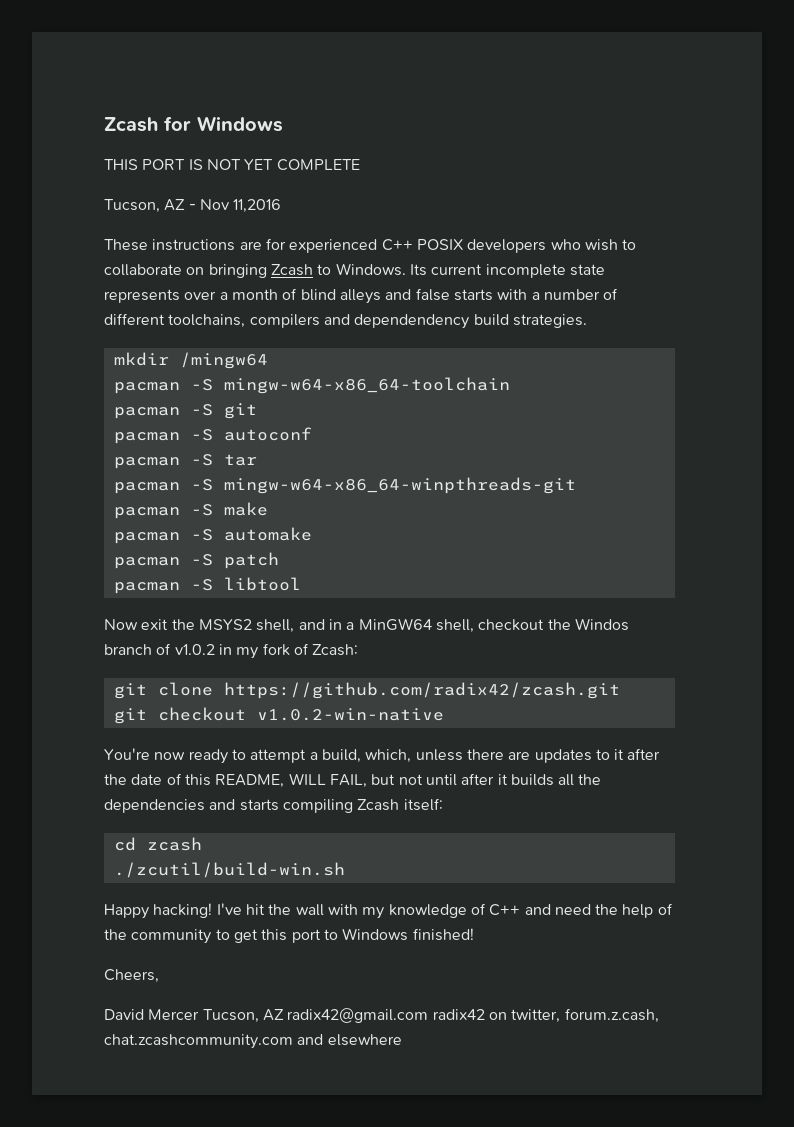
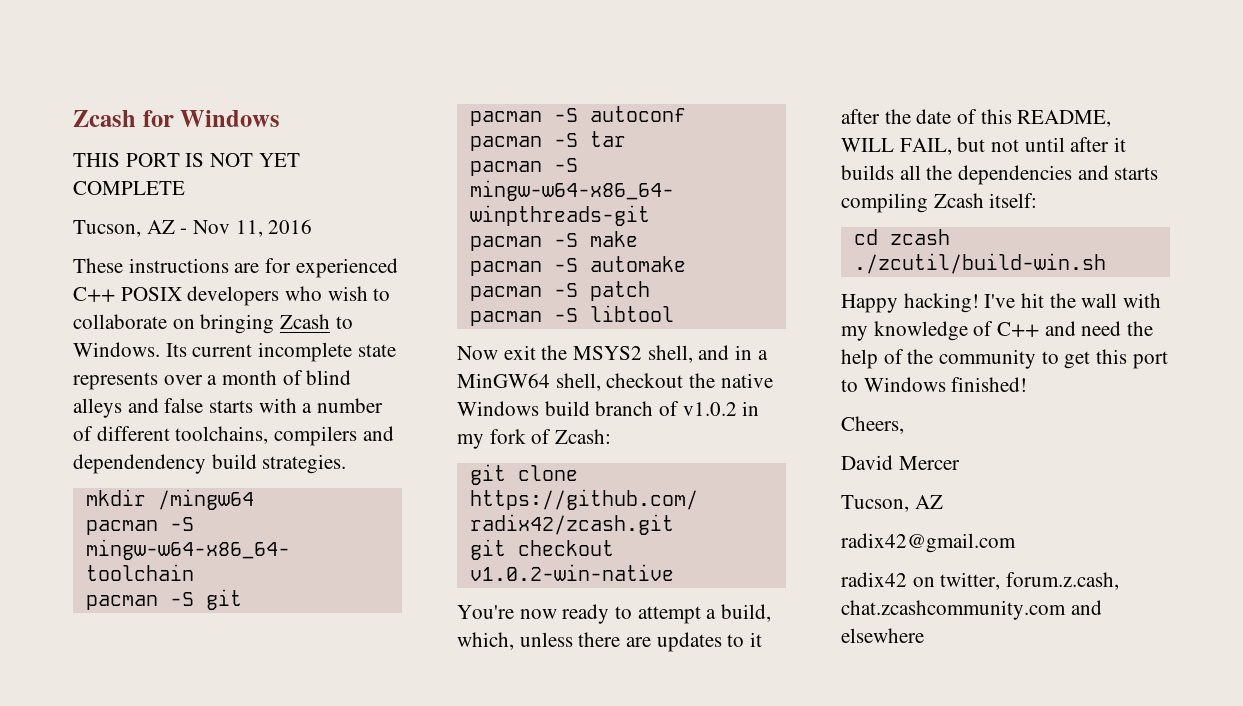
- Tucson, AZ - Nov 11,2016
+ Tucson, AZ - Nov 11, 2016
- Now exit the MSYS2 shell, and in a MinGW64 shell, checkout the Windos branch of v1.0.2 in my fork of Zcash:
+ Now exit the MSYS2 shell, and in a MinGW64 shell, checkout the native Windows build branch of v1.0.2 in my fork of Zcash:
- David Mercer Tucson, AZ radix42@gmail.com radix42 on twitter, forum.z.cash, chat.zcashcommunity.com and elsewhere
+ David Mercer
+ Tucson, AZ
+ radix42@gmail.com
+ radix42 on twitter, forum.z.cash, chat.zcashcommunity.com and elsewhere

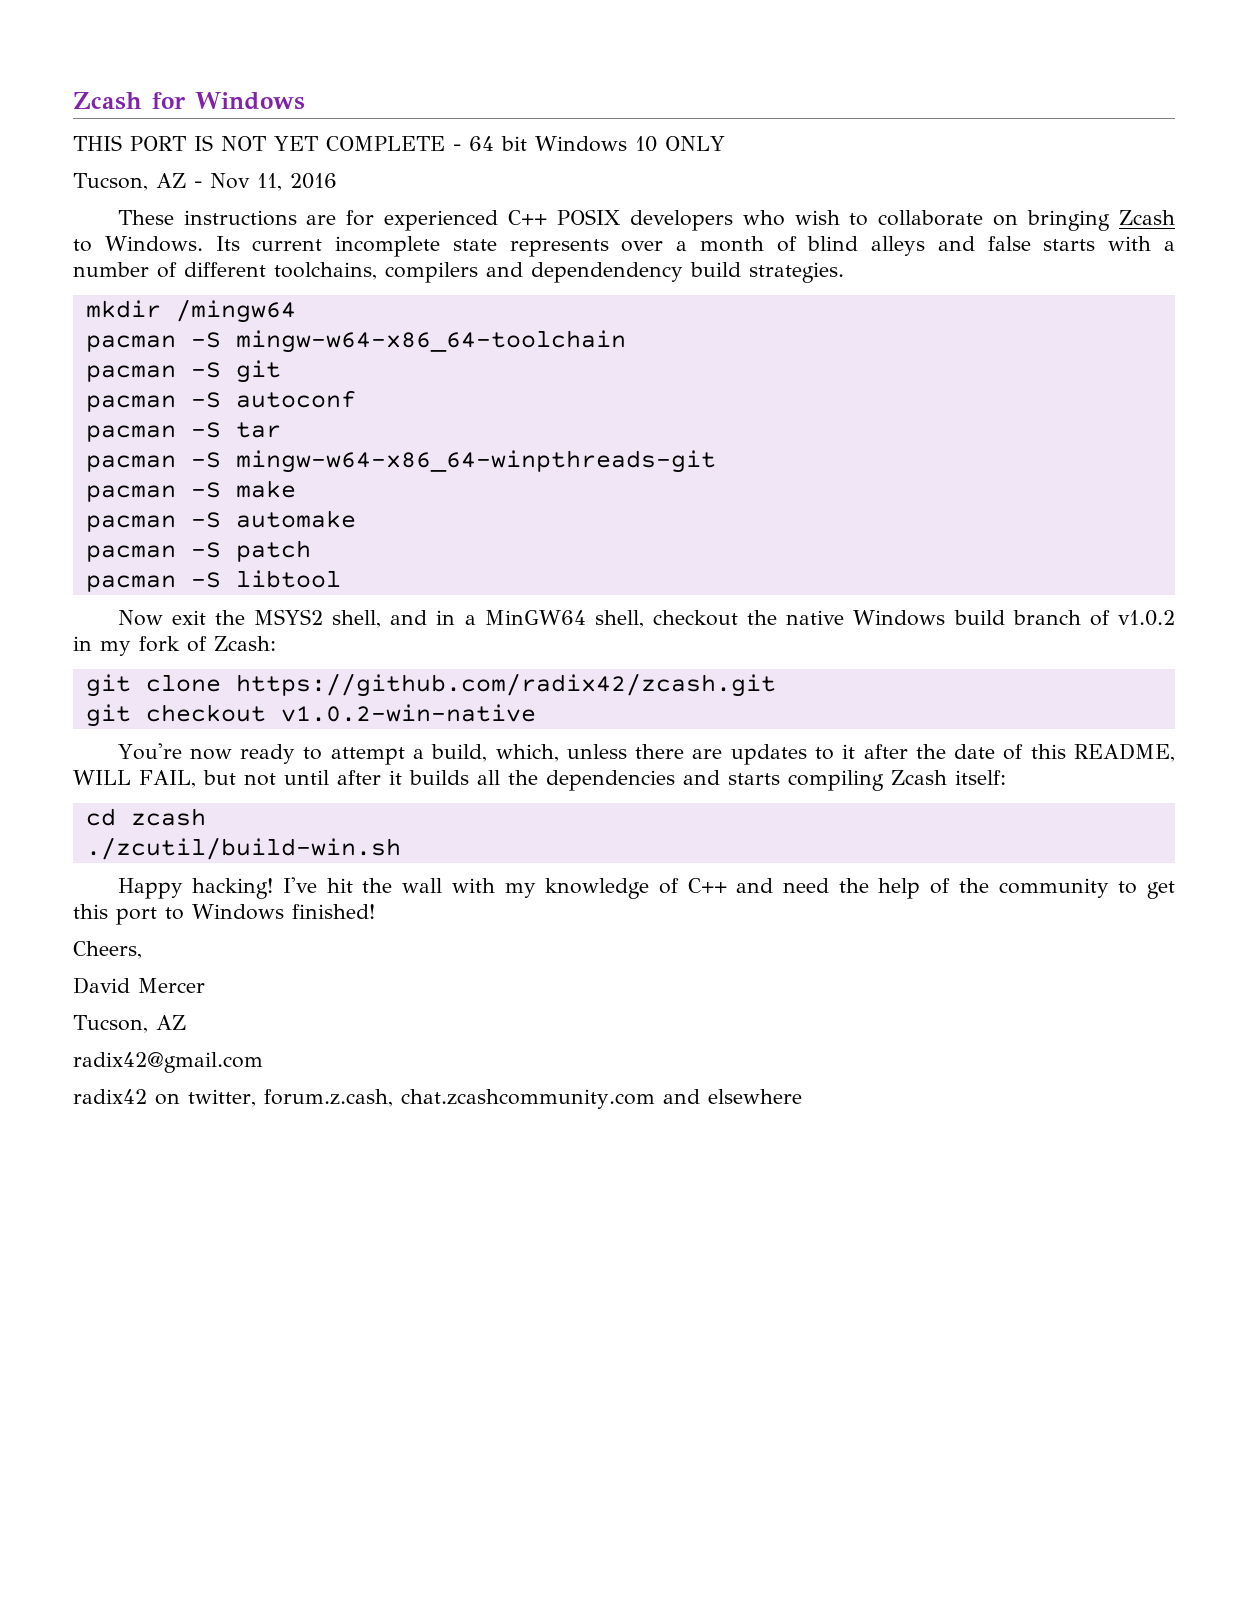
- THIS PORT IS NOT YET COMPLETE
+ THIS PORT IS NOT YET COMPLETE - 64 bit Windows 10 ONLY

